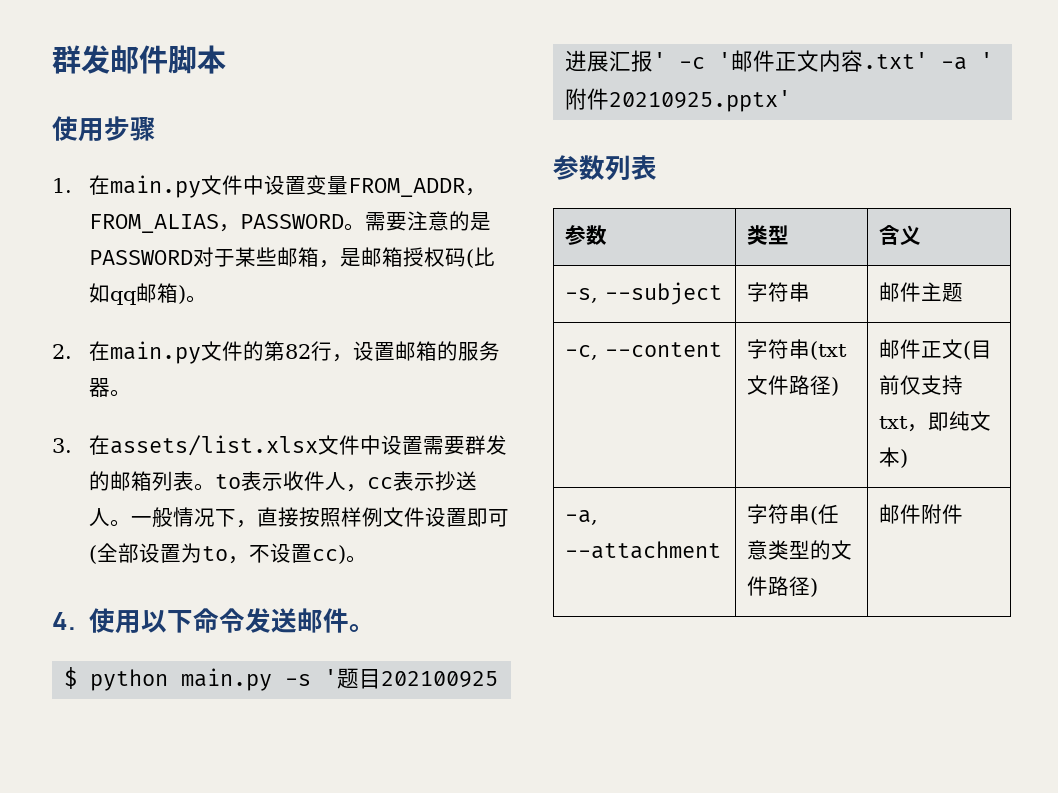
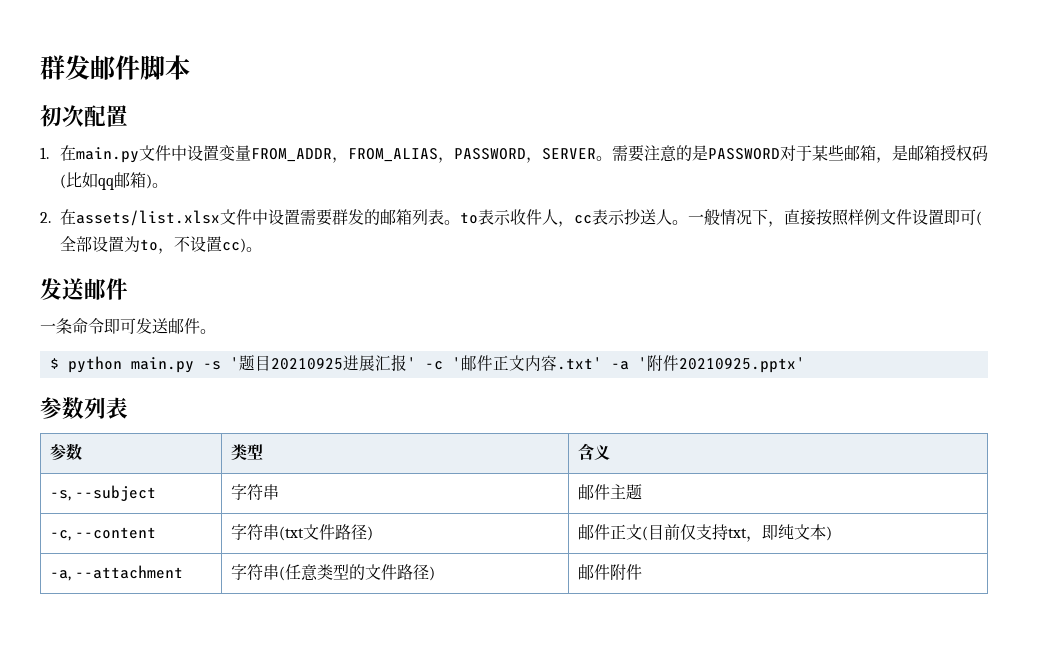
- 使用步骤
+ 初次配置
- 1.在main.py文件中设置变量FROM_ADDR，FROM_ALIAS，PASSWORD。
+ 1.在main.py文件中设置变量FROM_ADDR，FROM_ALIAS，PASSWORD，SERVER。
- 2.在main.py文件的第82行，设置邮箱的服务器。
- 3.在assets/list.xlsx文件中设置需要群发的邮箱列表。to表示收件人，cc表示抄送人。
+ 2.在assets/list.xlsx文件中设置需要群发的邮箱列表。to表示收件人，cc表示抄送人。
  一般情况下，直接按照样例文件设置即可(全部设置为to，不设置cc)。
- 4.使用以下命令发送邮件。
+ 发送邮件
+ 一条命令即可发送邮件。
- $ python main.py -s '题目202100925进展汇报' -c '邮件正文内容.txt' -a '附件20210925.pptx'
+ $ python main.py -s '题目20210925进展汇报' -c '邮件正文内容.txt' -a '附件20210925.pptx'

